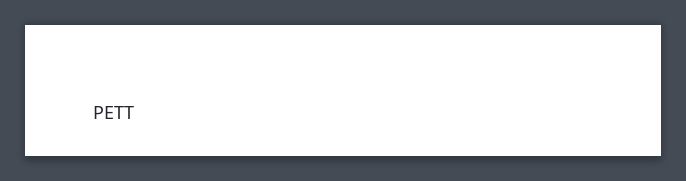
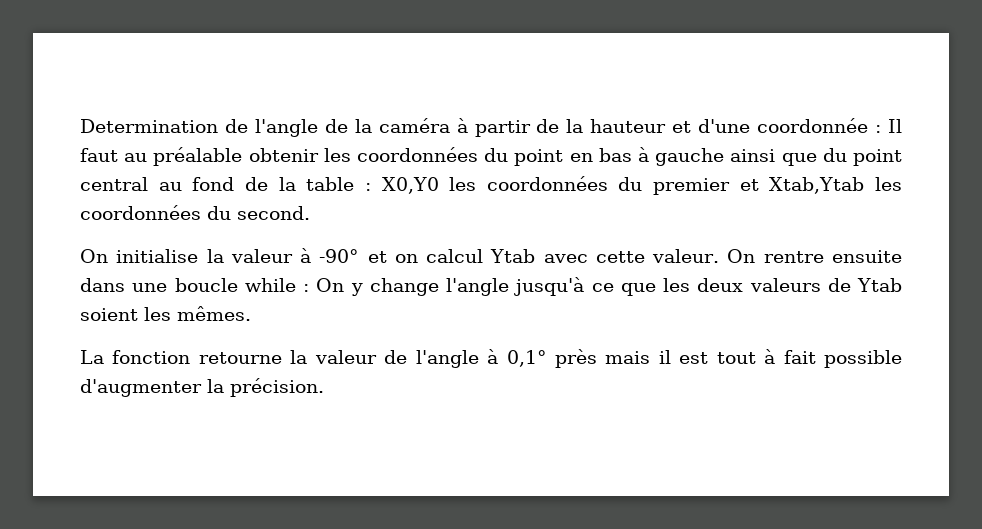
- PETT
+ Determination de l'angle de la caméra à partir de la hauteur et d'une coordonnée : Il faut au préalable obtenir les coordonnées du point en bas à gauche ainsi que du point central au fond de la table : X0,Y0 les coordonnées du premier et Xtab,Ytab les coordonnées du second.
+ On initialise la valeur à -90° et on calcul Ytab avec cette valeur. On rentre ensuite dans une boucle while : On y change l'angle jusqu'à ce que les deux valeurs de Ytab soient les mêmes.
+ La fonction retourne la valeur de l'angle à 0,1° près mais il est tout à fait possible d'augmenter la précision.

